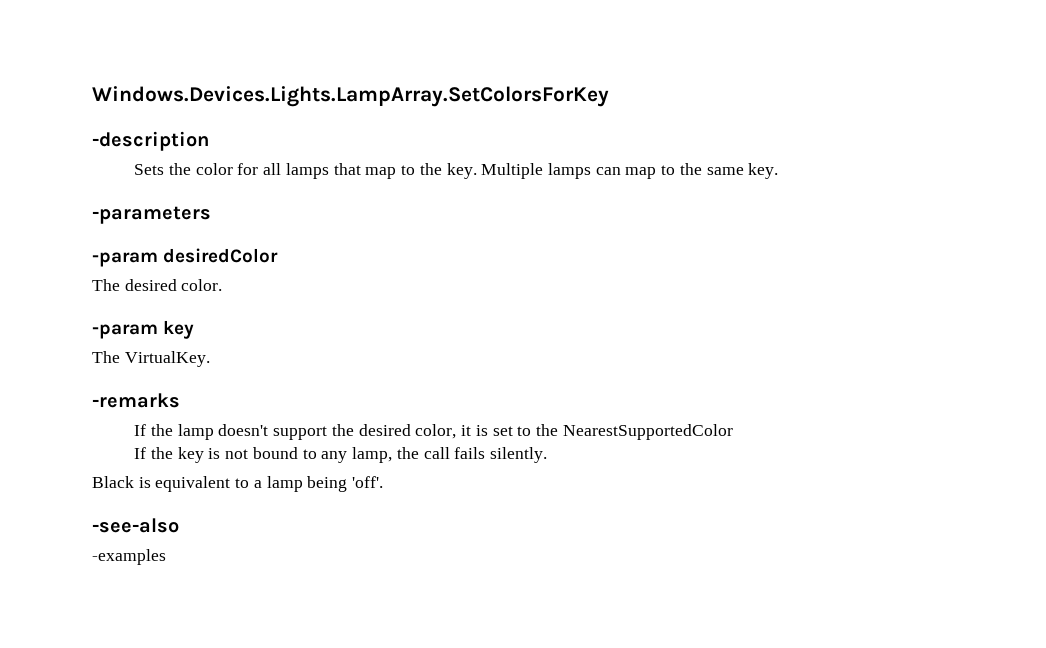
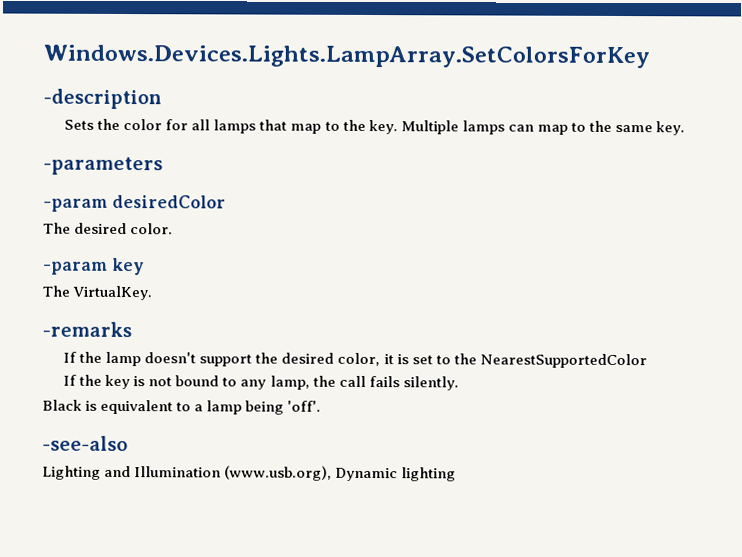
- -examples
+ Lighting and Illumination (www.usb.org), Dynamic lighting

